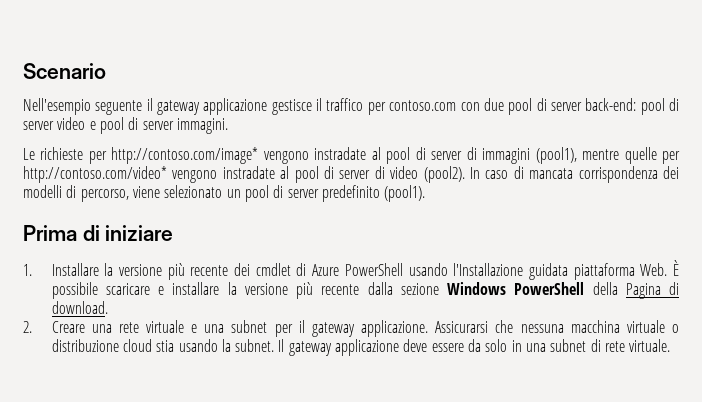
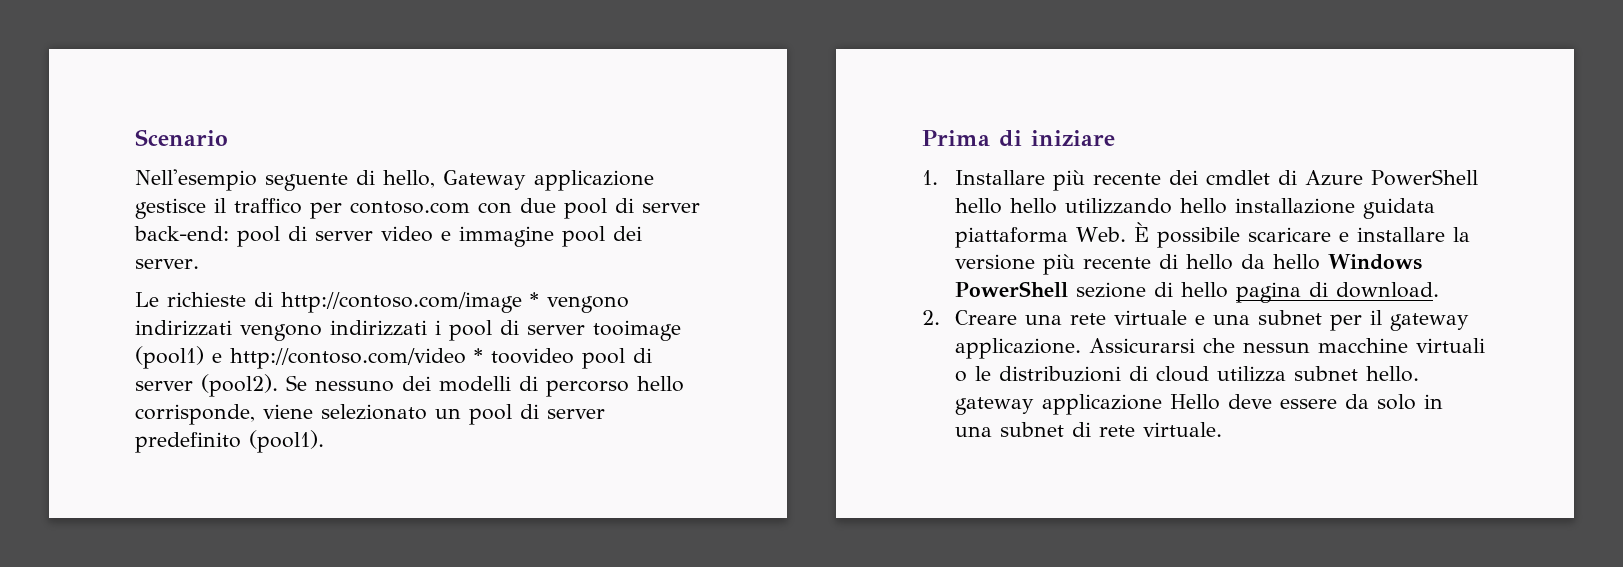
- Nell'esempio seguente il gateway applicazione gestisce il traffico per contoso.com con due pool di server back-end: pool di server video e pool di server immagini.
- Le richieste per http://contoso.com/image* vengono instradate al pool di server di immagini (pool1), mentre quelle per http://contoso.com/video* vengono instradate al pool di server di video (pool2). In caso di mancata corrispondenza dei modelli di percorso, viene selezionato un pool di server predefinito (pool1).
+ Nell'esempio seguente di hello, Gateway applicazione gestisce il traffico per contoso.com con due pool di server back-end: pool di server video e immagine pool dei server.
+ Le richieste di http://contoso.com/image * vengono indirizzati vengono indirizzati i pool di server tooimage (pool1) e http://contoso.com/video * toovideo pool di server (pool2). Se nessuno dei modelli di percorso hello corrisponde, viene selezionato un pool di server predefinito (pool1).
- 1. Installare la versione più recente dei cmdlet di Azure PowerShell usando l'Installazione guidata piattaforma Web. È possibile scaricare e installare la versione più recente dalla sezione Windows PowerShell della Pagina di download.
+ 1. Installare più recente dei cmdlet di Azure PowerShell hello hello utilizzando hello installazione guidata piattaforma Web. È possibile scaricare e installare la versione più recente di hello da hello Windows PowerShell sezione di hello pagina di download.
- Assicurarsi che nessuna macchina virtuale o distribuzione cloud stia usando la subnet. Il gateway applicazione deve essere da solo in una subnet di rete virtuale.
+ Assicurarsi che nessun macchine virtuali o le distribuzioni di cloud utilizza subnet hello. gateway applicazione Hello deve essere da solo in una subnet di rete virtuale.

